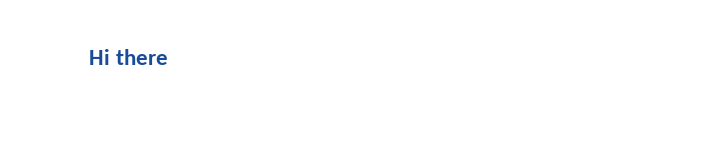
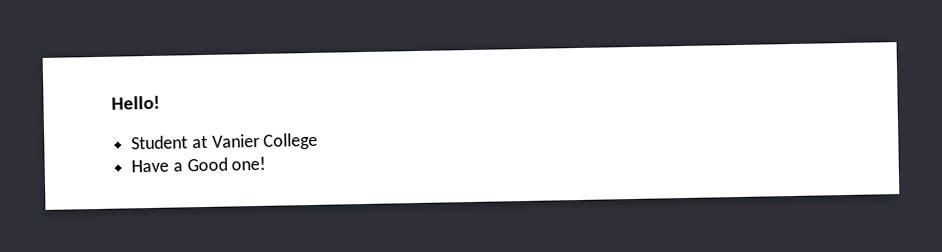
- Hi there
+ Hello!
+ Student at Vanier College
+ Have a Good one!

